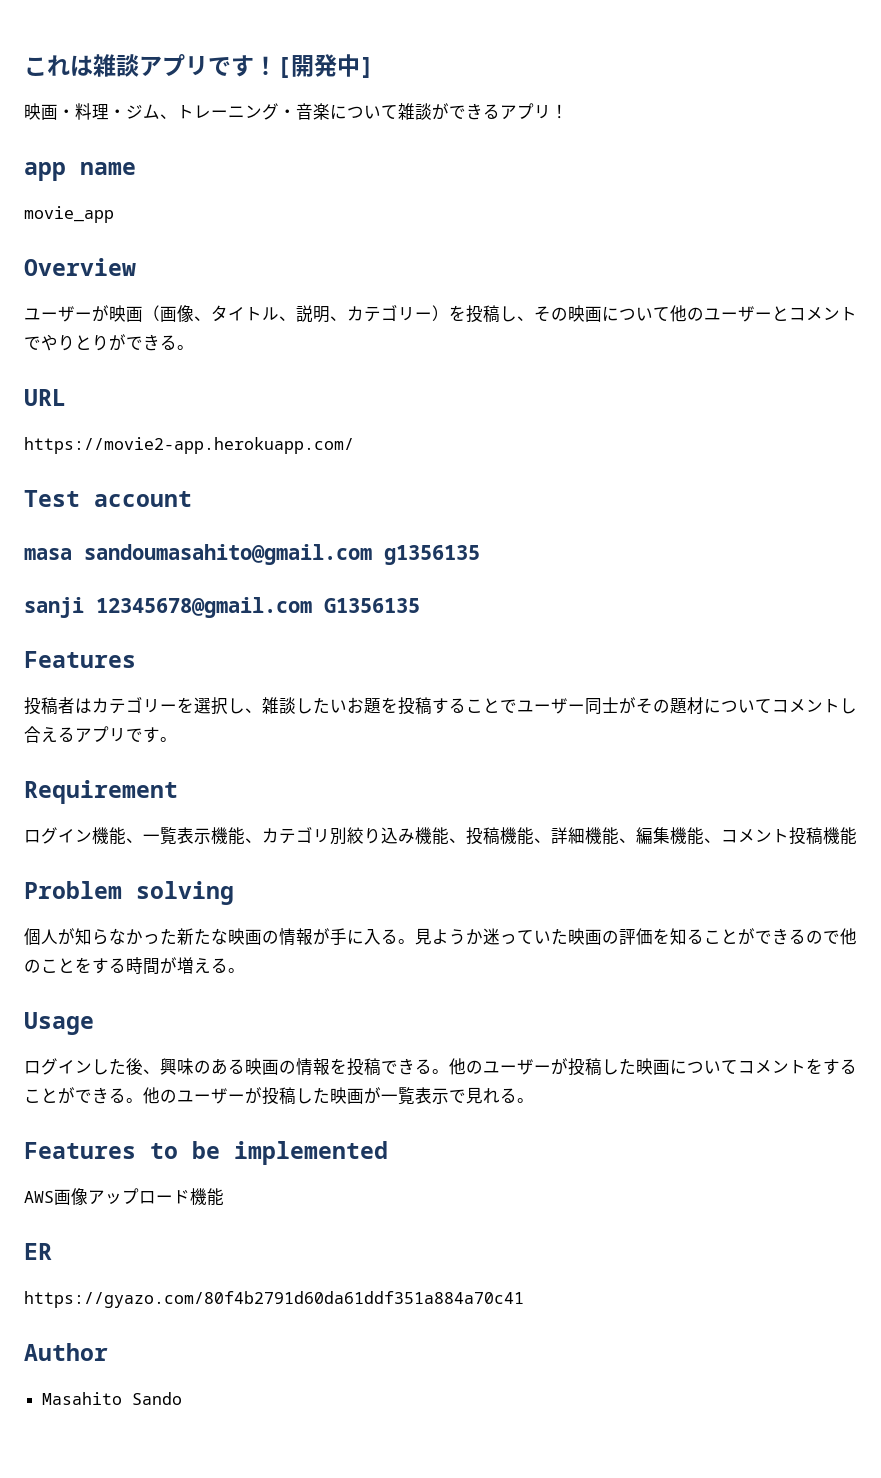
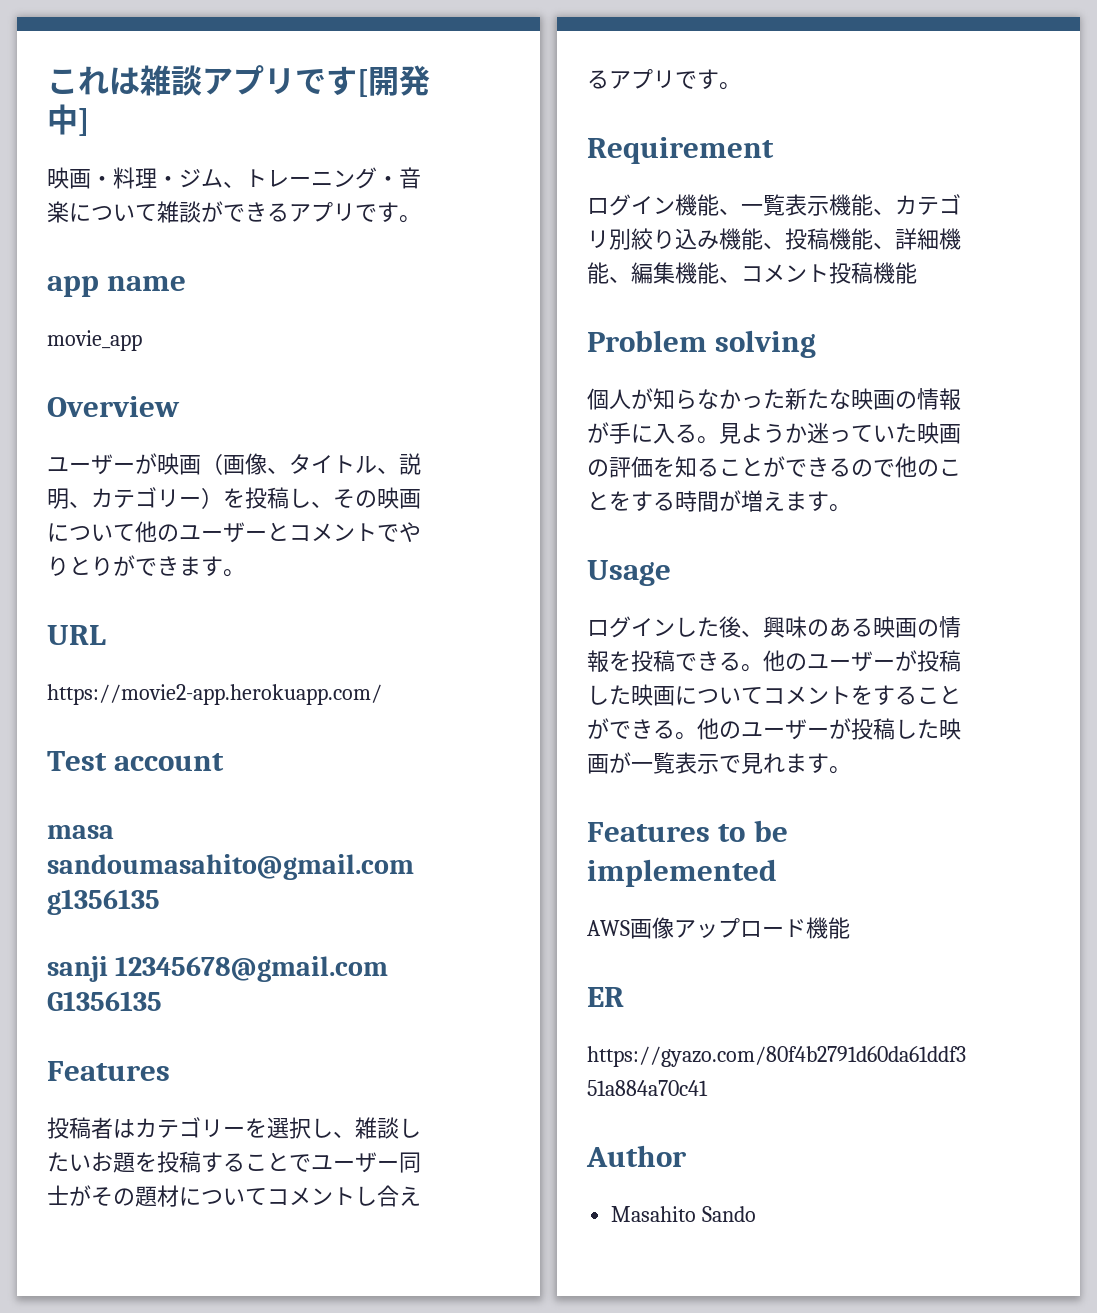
- これは雑談アプリです！[開発中]
+ これは雑談アプリです[開発中]
- 映画・料理・ジム、トレーニング・音楽について雑談ができるアプリ！
+ 映画・料理・ジム、トレーニング・音楽について雑談ができるアプリです。
- ユーザーが映画（画像、タイトル、説明、カテゴリー）を投稿し、その映画について他のユーザーとコメントでやりとりができる。
+ ユーザーが映画（画像、タイトル、説明、カテゴリー）を投稿し、その映画について他のユーザーとコメントでやりとりができます。
- 見ようか迷っていた映画の評価を知ることができるので他のことをする時間が増える。
+ 見ようか迷っていた映画の評価を知ることができるので他のことをする時間が増えます。
- 他のユーザーが投稿した映画が一覧表示で見れる。
+ 他のユーザーが投稿した映画が一覧表示で見れます。

